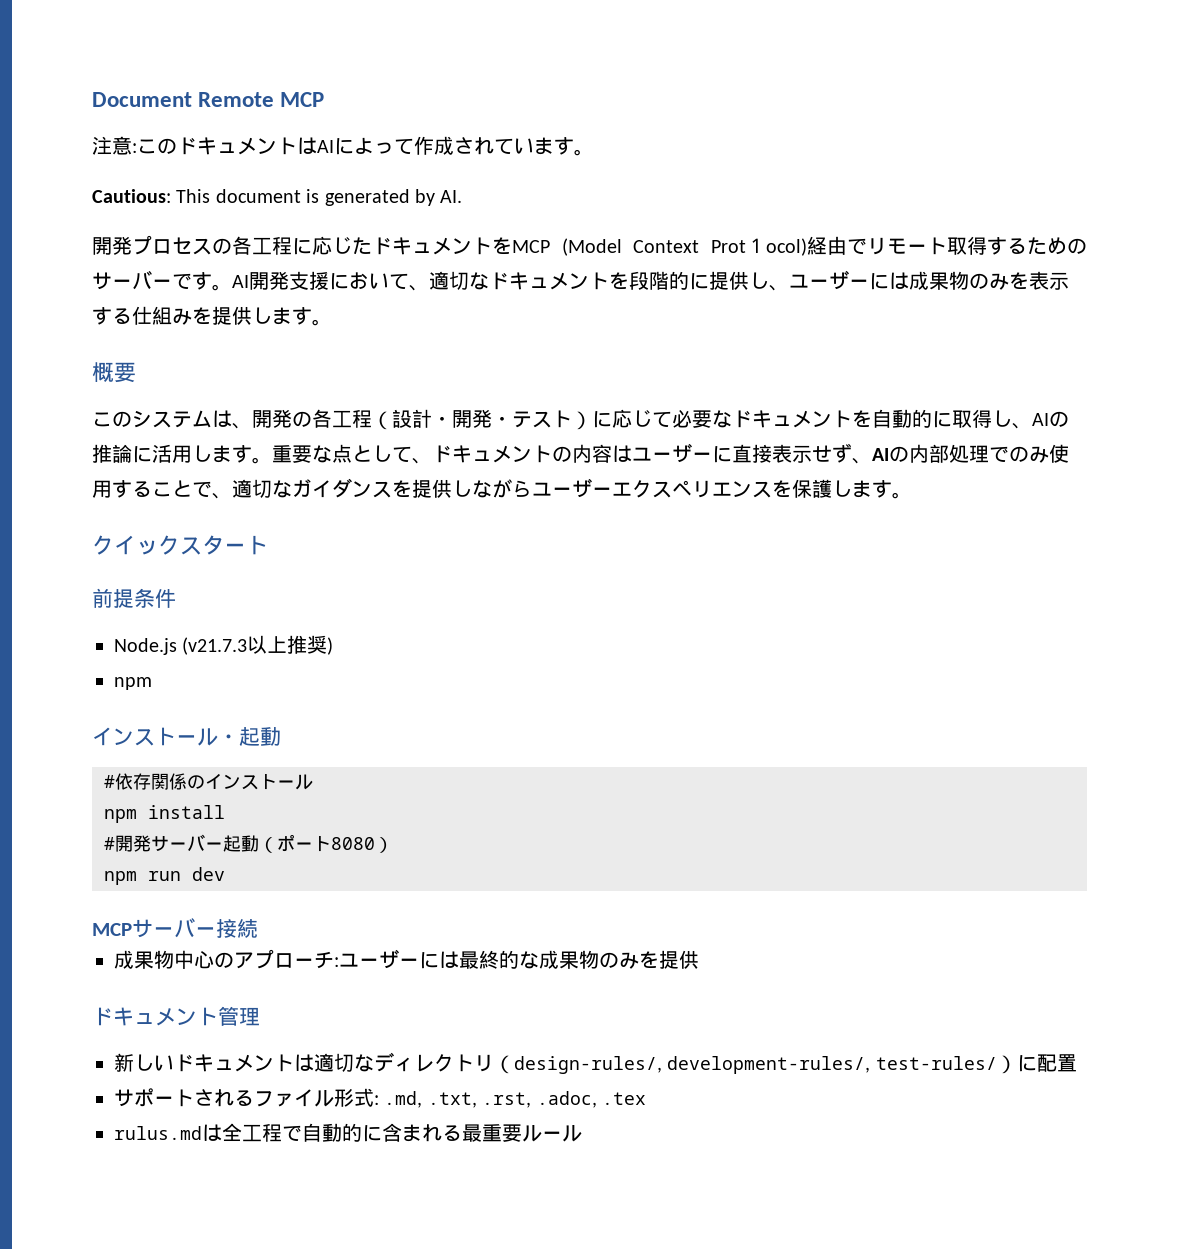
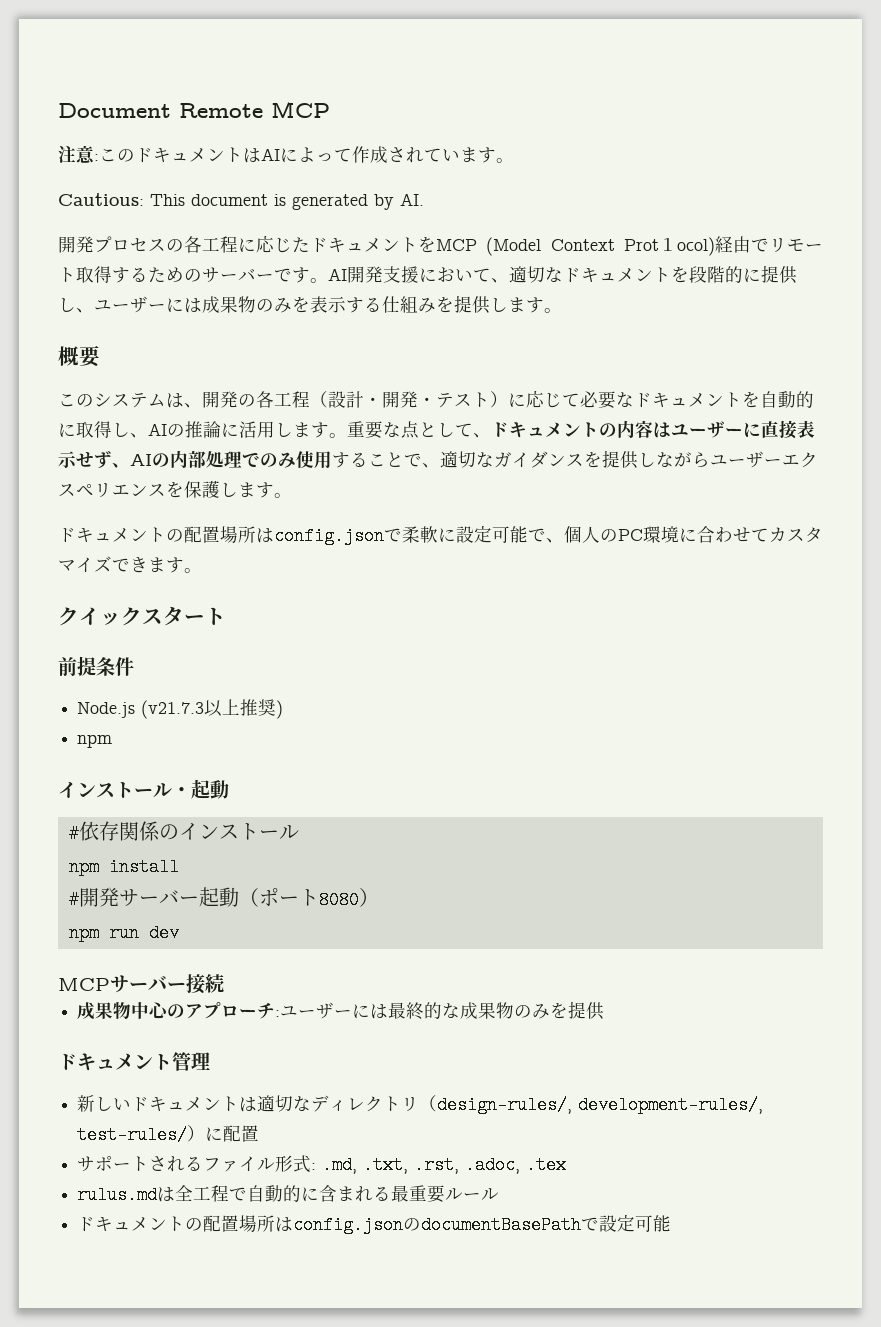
+ ドキュメントの配置場所はconfig.jsonで柔軟に設定可能で、個人のPC環境に合わせてカスタマイズできます。
+ ドキュメントの配置場所はconfig.jsonのdocumentBasePathで設定可能

